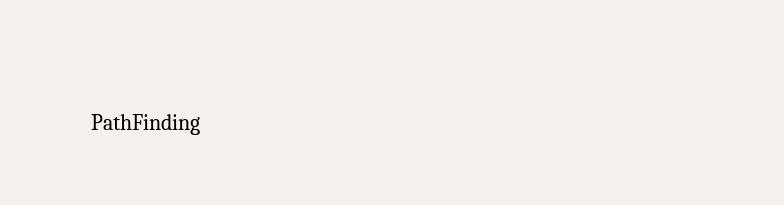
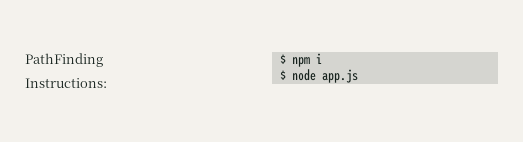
+ Instructions:
+ $ npm i
+ $ node app.js

